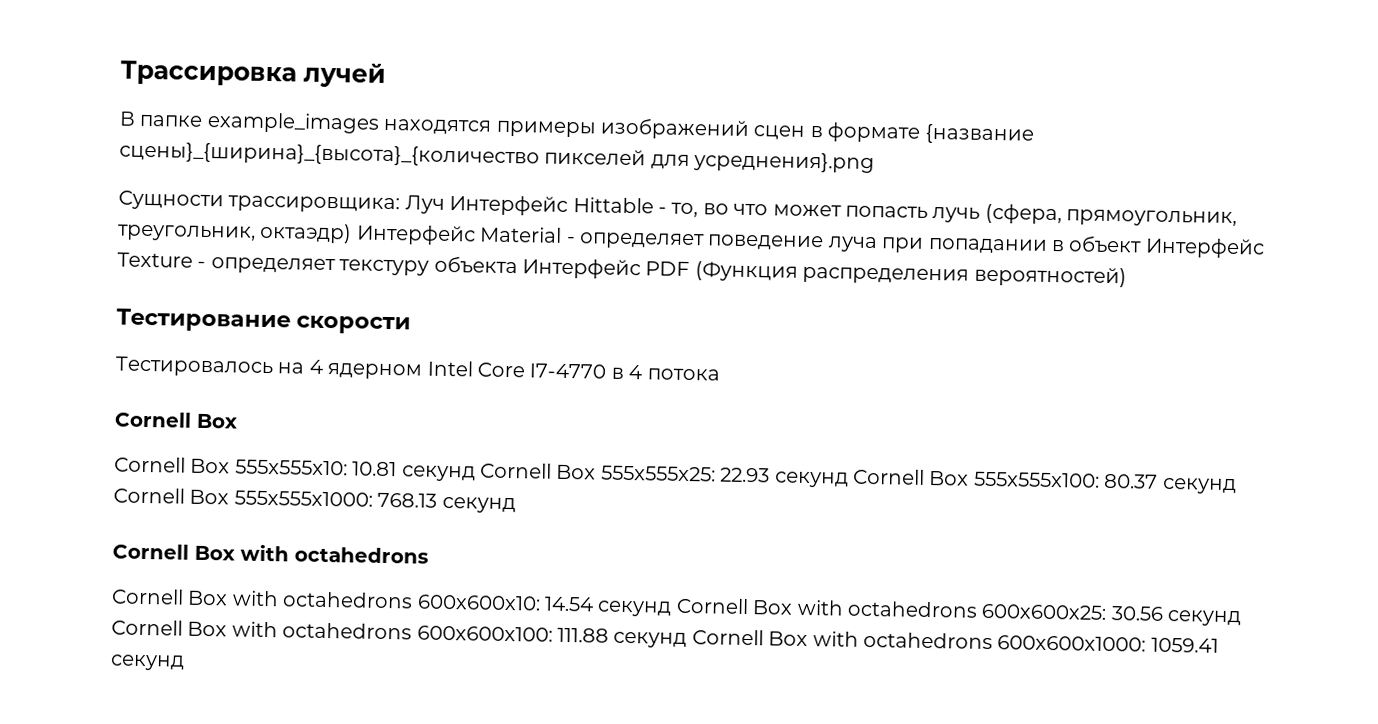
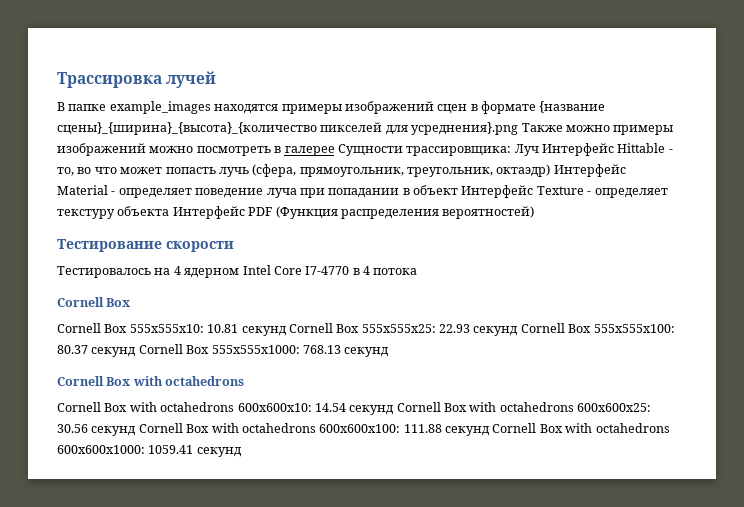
- В папке example_images находятся примеры изображений сцен в формате {название сцены}_{ширина}_{высота}_{количество пикселей для усреднения}.png
- Сущности трассировщика: Луч Интерфейс Hittable - то, во что может попасть лучь (сфера, прямоугольник, треугольник, октаэдр) Интерфейс Material - определяет поведение луча при попадании в объект Интерфейс Texture - определяет текстуру объекта Интерфейс PDF (Функция распределения вероятностей)
+ В папке example_images находятся примеры изображений сцен в формате {название сцены}_{ширина}_{высота}_{количество пикселей для усреднения}.png Также можно примеры изображений можно посмотреть в галерее Сущности трассировщика: Луч Интерфейс Hittable - то, во что может попасть лучь (сфера, прямоугольник, треугольник, октаэдр) Интерфейс Material - определяет поведение луча при попадании в объект Интерфейс Texture - определяет текстуру объекта Интерфейс PDF (Функция распределения вероятностей)

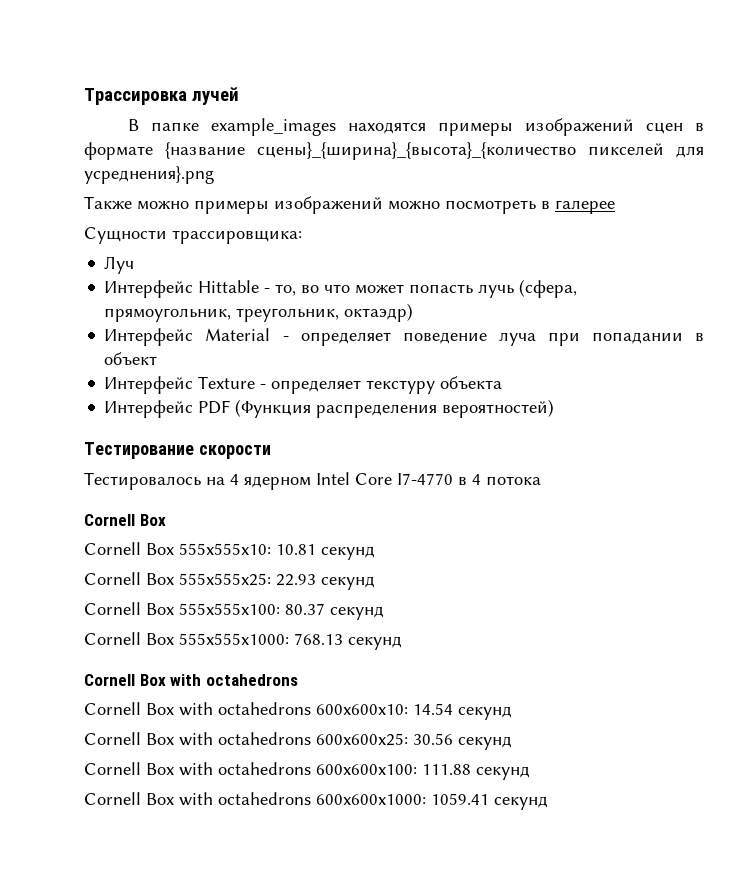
- В папке example_images находятся примеры изображений сцен в формате {название сцены}_{ширина}_{высота}_{количество пикселей для усреднения}.png Также можно примеры изображений можно посмотреть в галерее Сущности трассировщика: Луч Интерфейс Hittable - то, во что может попасть лучь (сфера, прямоугольник, треугольник, октаэдр) Интерфейс Material - определяет поведение луча при попадании в объект Интерфейс Texture - определяет текстуру объекта Интерфейс PDF (Функция распределения вероятностей)
+ В папке example_images находятся примеры изображений сцен в формате {название сцены}_{ширина}_{высота}_{количество пикселей для усреднения}.png
+ Также можно примеры изображений можно посмотреть в галерее
+ Сущности трассировщика:
+ Луч
+ Интерфейс Hittable - то, во что может попасть лучь (сфера, прямоугольник, треугольник, октаэдр)
+ Интерфейс Material - определяет поведение луча при попадании в объект
+ Интерфейс Texture - определяет текстуру объекта
+ Интерфейс PDF (Функция распределения вероятностей)
- Cornell Box 555x555x10: 10.81 секунд Cornell Box 555x555x25: 22.93 секунд Cornell Box 555x555x100: 80.37 секунд Cornell Box 555x555x1000: 768.13 секунд
+ Cornell Box 555x555x10: 10.81 секунд
+ Cornell Box 555x555x25: 22.93 секунд
+ Cornell Box 555x555x100: 80.37 секунд
+ Cornell Box 555x555x1000: 768.13 секунд
- Cornell Box with octahedrons 600x600x10: 14.54 секунд Cornell Box with octahedrons 600x600x25: 30.56 секунд Cornell Box with octahedrons 600x600x100: 111.88 секунд Cornell Box with octahedrons 600x600x1000: 1059.41 секунд
+ Cornell Box with octahedrons 600x600x10: 14.54 секунд
+ Cornell Box with octahedrons 600x600x25: 30.56 секунд
+ Cornell Box with octahedrons 600x600x100: 111.88 секунд
+ Cornell Box with octahedrons 600x600x1000: 1059.41 секунд

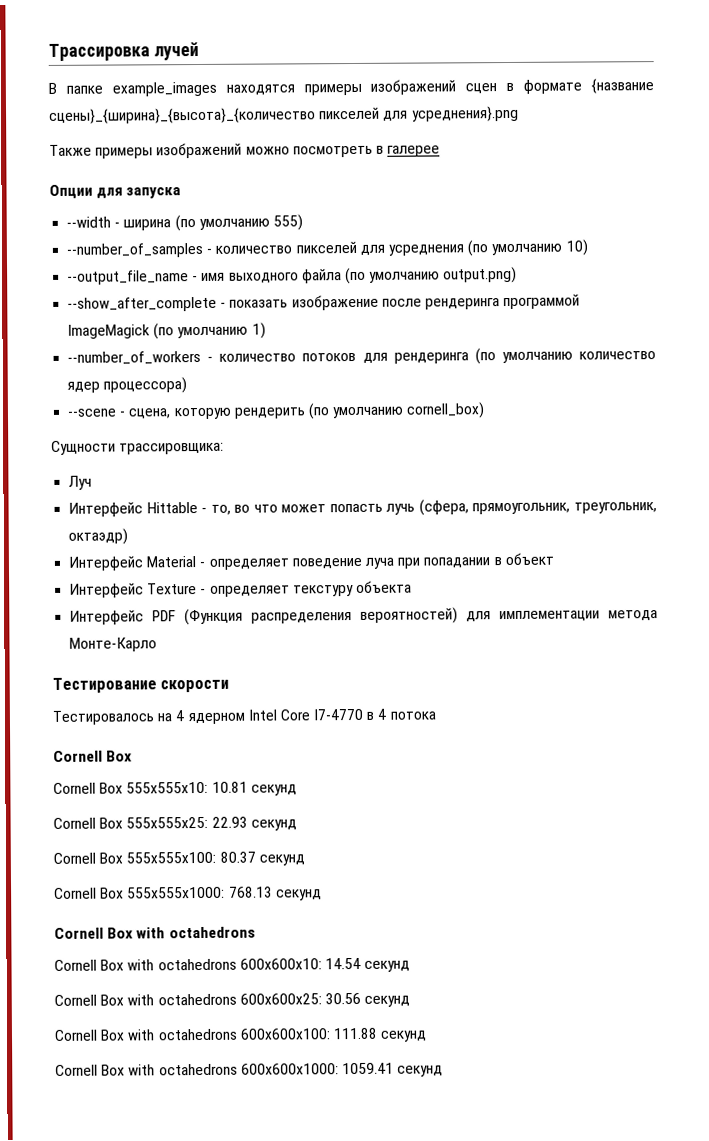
- Также можно примеры изображений можно посмотреть в галерее
+ Также примеры изображений можно посмотреть в галерее
+ Опции для запуска
+ --width - ширина (по умолчанию 555)
+ --number_of_samples - количество пикселей для усреднения (по умолчанию 10)
+ --output_file_name - имя выходного файла (по умолчанию output.png)
+ --show_after_complete - показать изображение после рендеринга программой ImageMagick (по умолчанию 1)
+ --number_of_workers - количество потоков для рендеринга (по умолчанию количество ядер процессора)
+ --scene - сцена, которую рендерить (по умолчанию cornell_box)
- Интерфейс PDF (Функция распределения вероятностей)
+ Интерфейс PDF (Функция распределения вероятностей) для имплементации метода Монте-Карло

